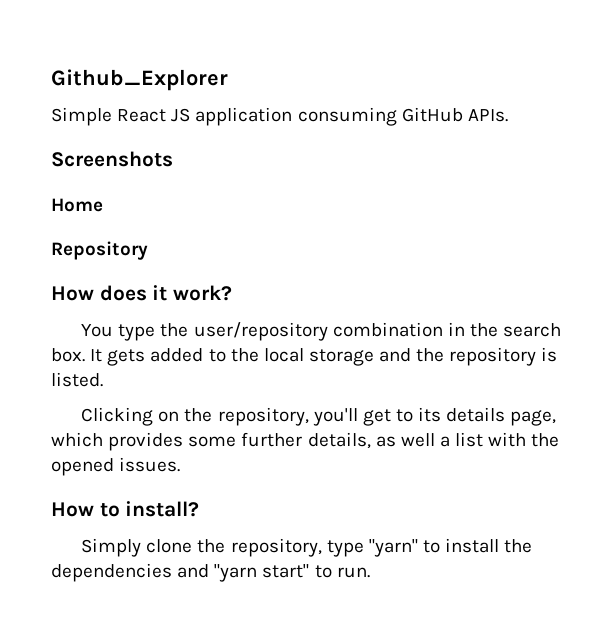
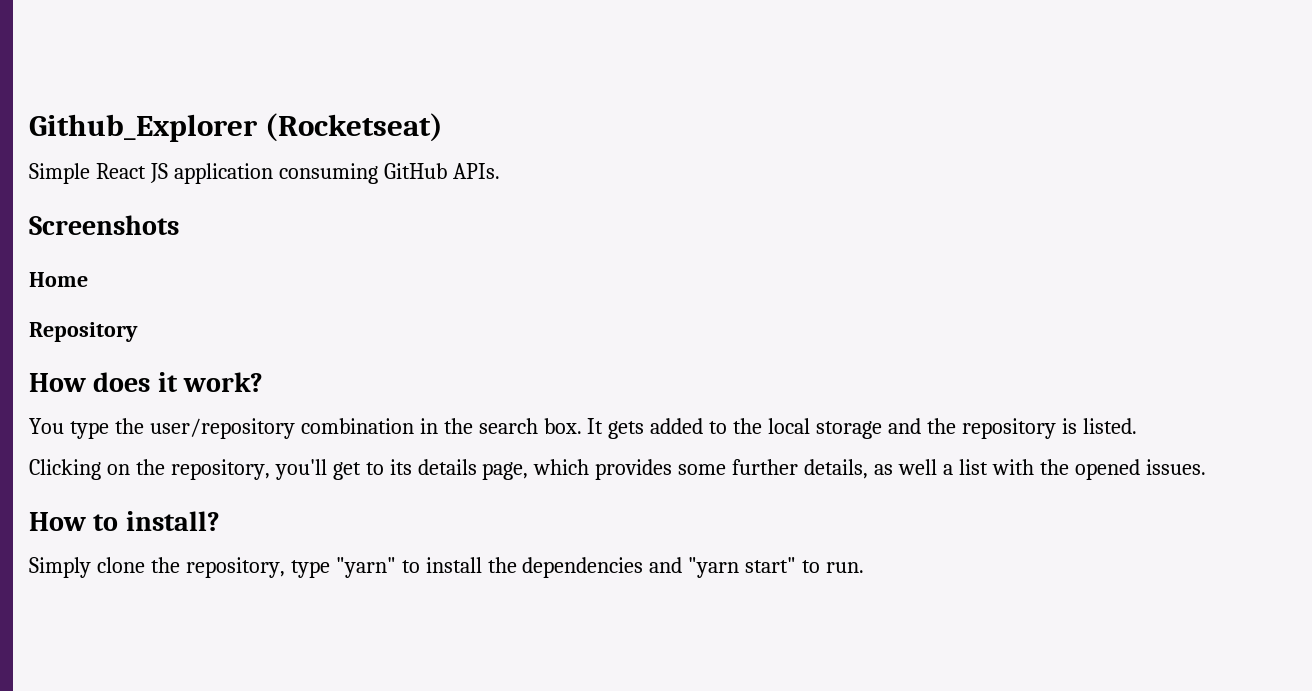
- Github_Explorer
+ Github_Explorer (Rocketseat)

